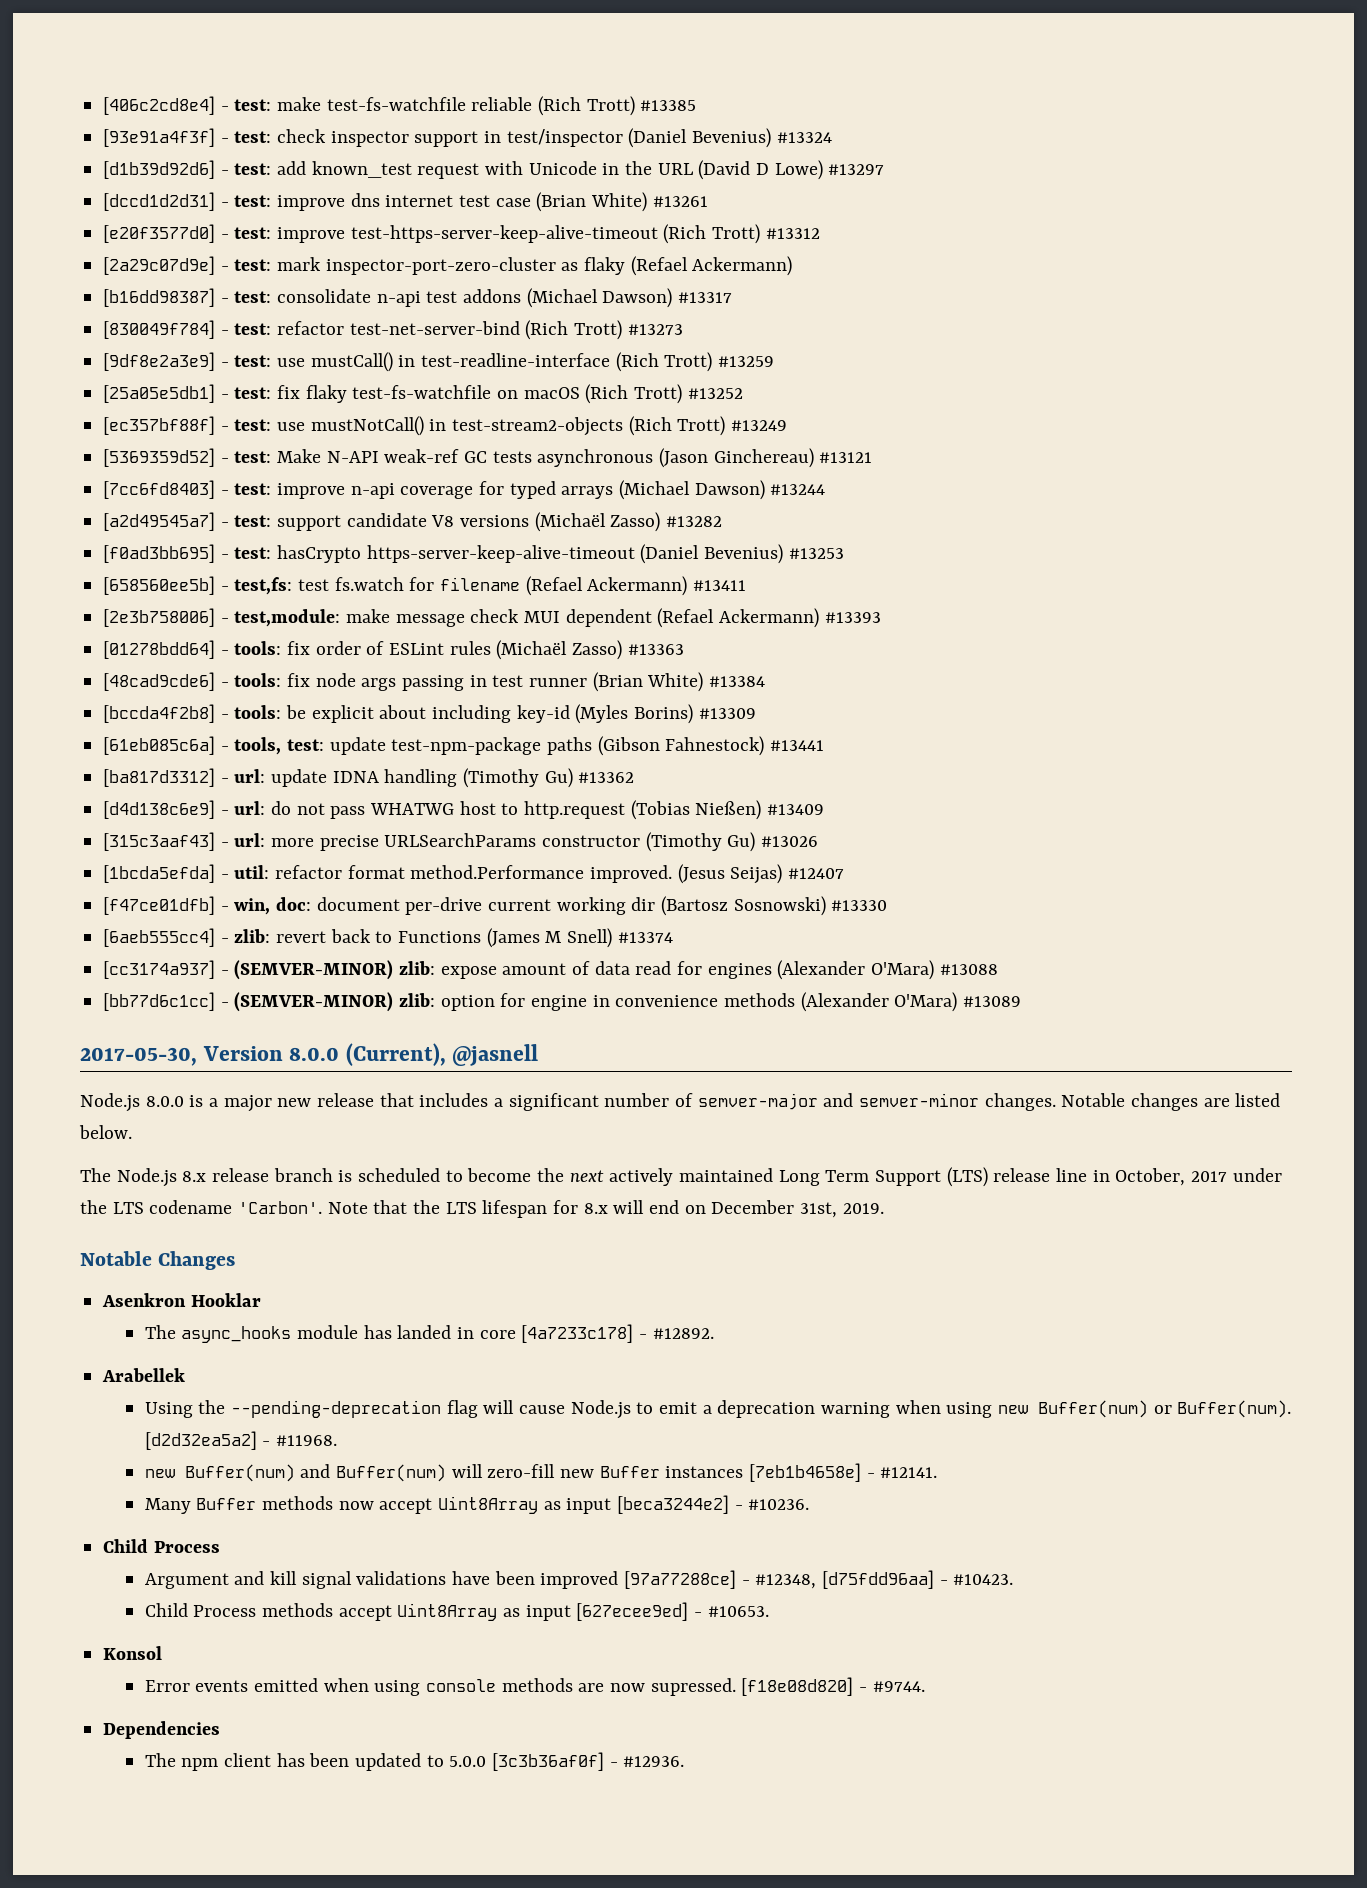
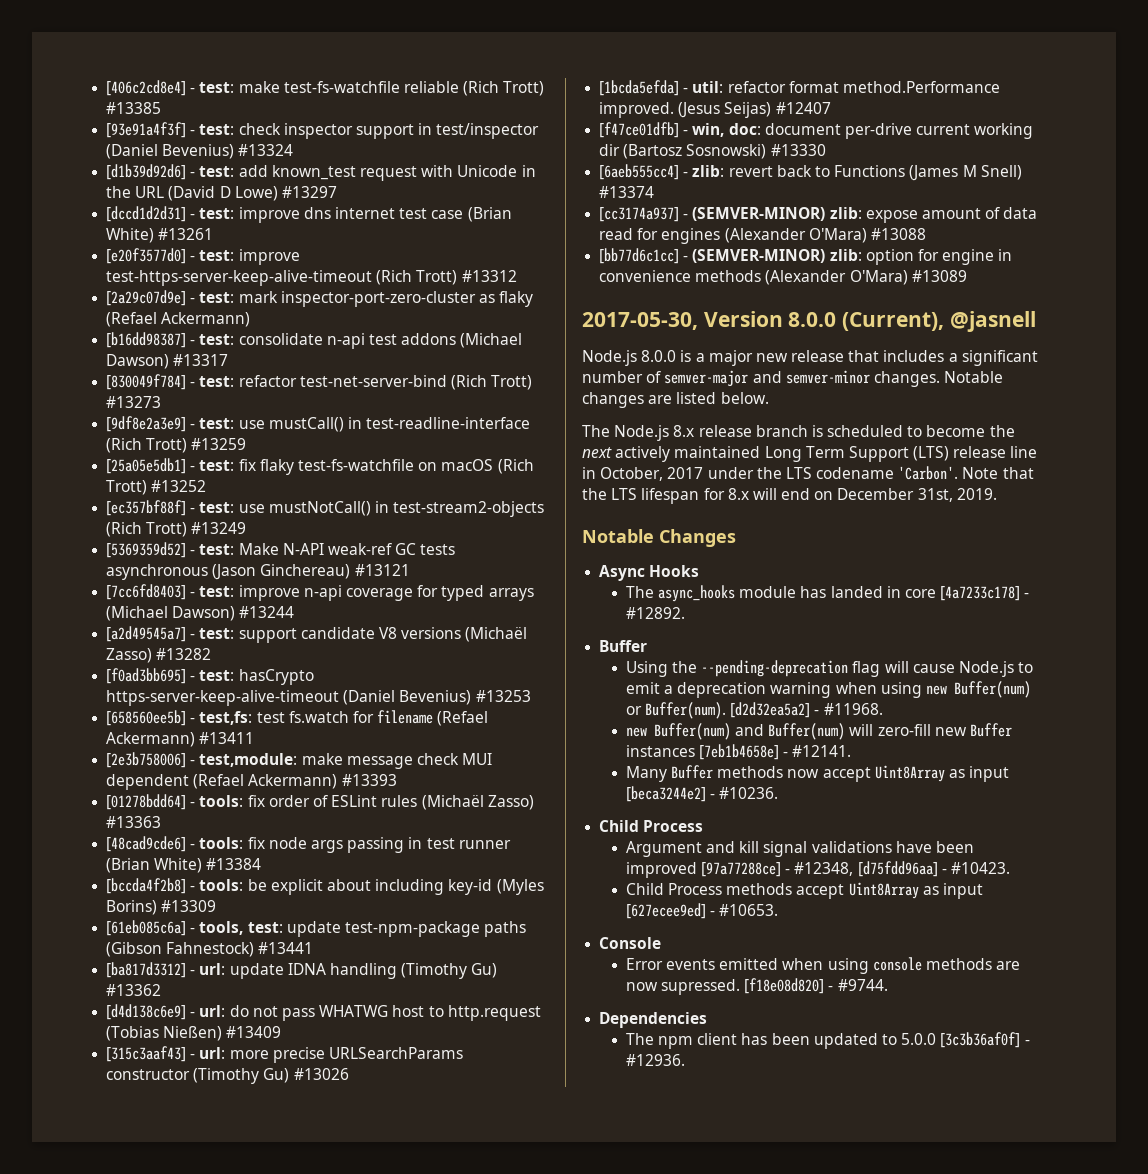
- Asenkron Hooklar
+ Async Hooks
  The async_hooks module has landed in core [4a7233c178] - #12892.
- Arabellek
+ Buffer
- Konsol
+ Console

